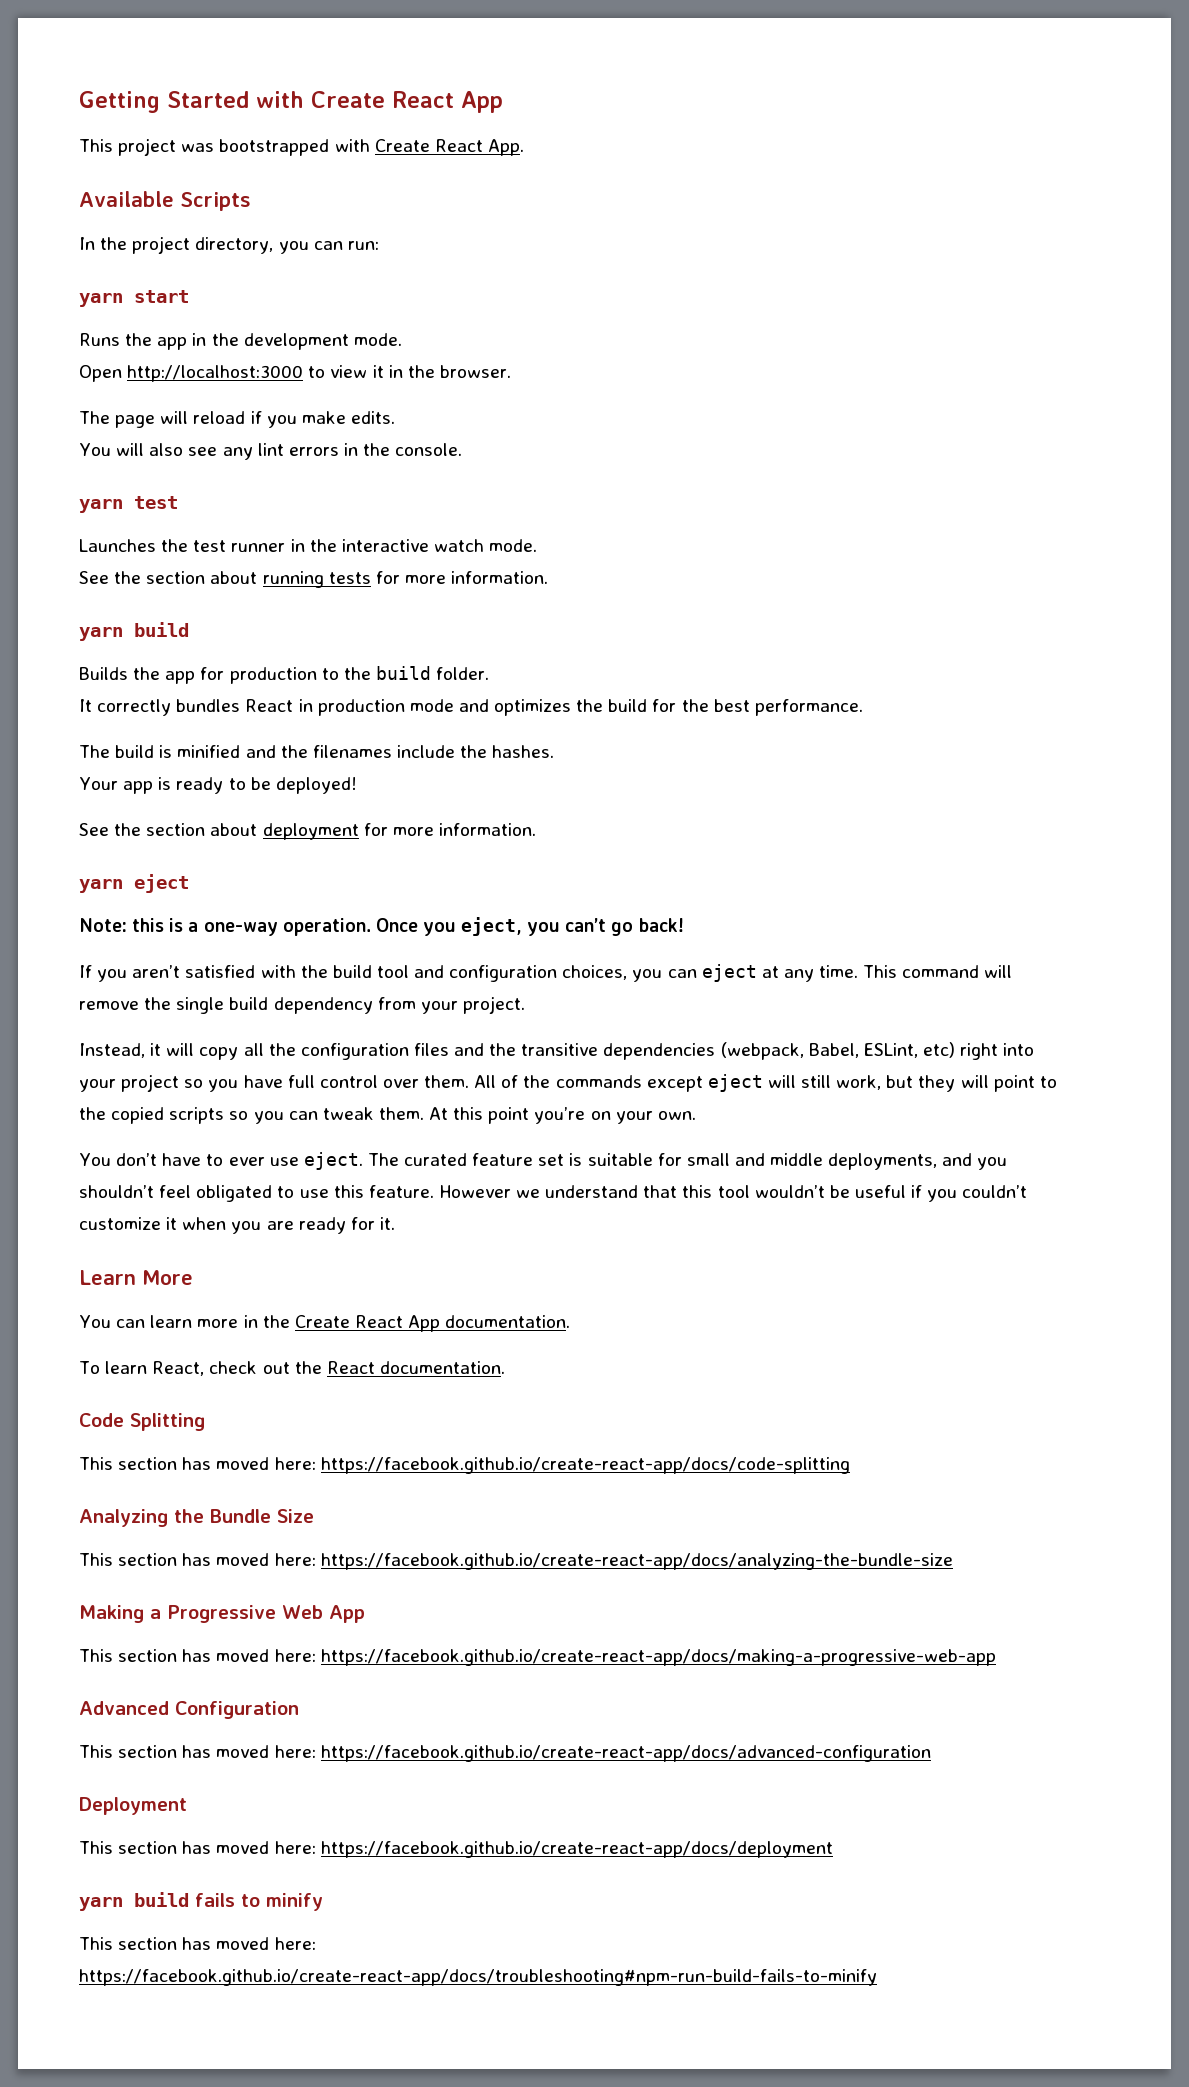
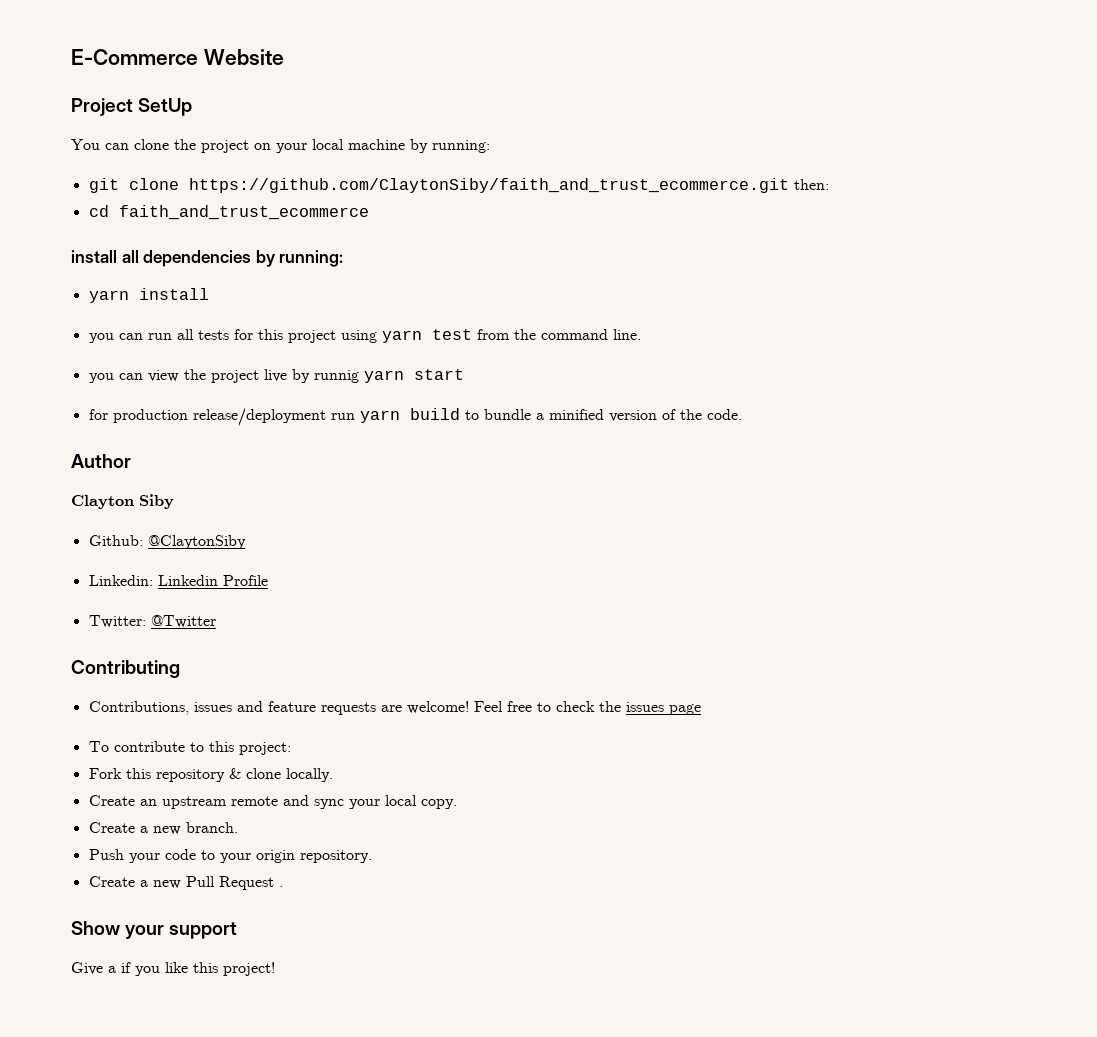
- Getting Started with Create React App
- This project was bootstrapped with Create React App.
- Available Scripts
- In the project directory, you can run:
- yarn start
- Runs the app in the development mode.
- Open http://localhost:3000 to view it in the browser.
- The page will reload if you make edits.
- You will also see any lint errors in the console.
- yarn test
- Launches the test runner in the interactive watch mode.
- See the section about running tests for more information.
- yarn build
- Builds the app for production to the build folder.
- It correctly bundles React in production mode and optimizes the build for the best performance.
- The build is minified and the filenames include the hashes.
- Your app is ready to be deployed!
- See the section about deployment for more information.
- yarn eject
- Note: this is a one-way operation. Once you eject, you can’t go back!
- If you aren’t satisfied with the build tool and configuration choices, you can eject at any time. This command will remove the single build dependency from your project.
- Instead, it will copy all the configuration files and the transitive dependencies (webpack, Babel, ESLint, etc) right into your project so you have full control over them. All of the commands except eject will still work, but they will point to the copied scripts so you can tweak them. At this point you’re on your own.
- You don’t have to ever use eject. The curated feature set is suitable for small and middle deployments, and you shouldn’t feel obligated to use this feature. However we understand that this tool wouldn’t be useful if you couldn’t customize it when you are ready for it.
- Learn More
- You can learn more in the Create React App documentation.
- To learn React, check out the React documentation.
- Code Splitting
- This section has moved here: https://facebook.github.io/create-react-app/docs/code-splitting
- Analyzing the Bundle Size
- This section has moved here: https://facebook.github.io/create-react-app/docs/analyzing-the-bundle-size
- Making a Progressive Web App
- This section has moved here: https://facebook.github.io/create-react-app/docs/making-a-progressive-web-app
- Advanced Configuration
- This section has moved here: https://facebook.github.io/create-react-app/docs/advanced-configuration
- Deployment
- This section has moved here: https://facebook.github.io/create-react-app/docs/deployment
- yarn build fails to minify
- This section has moved here: https://facebook.github.io/create-react-app/docs/troubleshooting#npm-run-build-fails-to-minify
+ E-Commerce Website
+ Project SetUp
+ You can clone the project on your local machine by running:
+ git clone https://github.com/ClaytonSiby/faith_and_trust_ecommerce.git then:
+ cd faith_and_trust_ecommerce
+ install all dependencies by running:
+ yarn install
+ you can run all tests for this project using yarn test from the command line.
+ you can view the project live by runnig yarn start
+ for production release/deployment run yarn build to bundle a minified version of the code.
+ Author
+ Clayton Siby
+ Github: @ClaytonSiby
+ Linkedin: Linkedin Profile
+ Twitter: @Twitter
+ Contributing
+ Contributions, issues and feature requests are welcome! Feel free to check the issues page
+ To contribute to this project:
+ Fork this repository & clone locally.
+ Create an upstream remote and sync your local copy.
+ Create a new branch.
+ Push your code to your origin repository.
+ Create a new Pull Request .
+ Show your support
+ Give a if you like this project!

